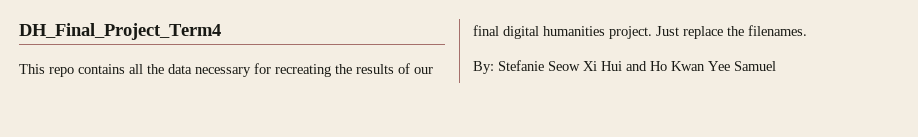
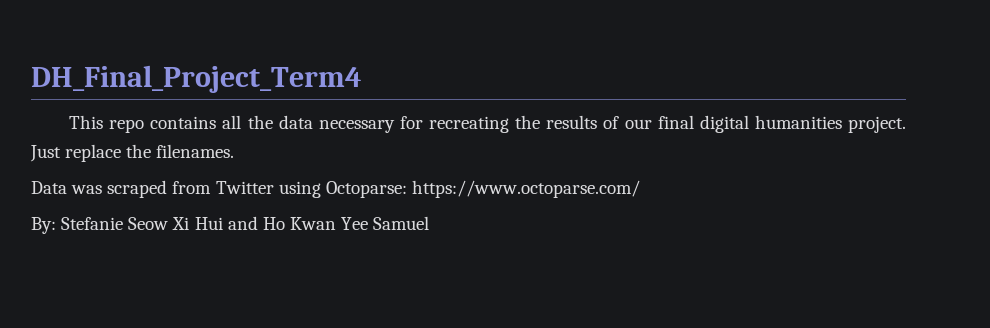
+ Data was scraped from Twitter using Octoparse: https://www.octoparse.com/

